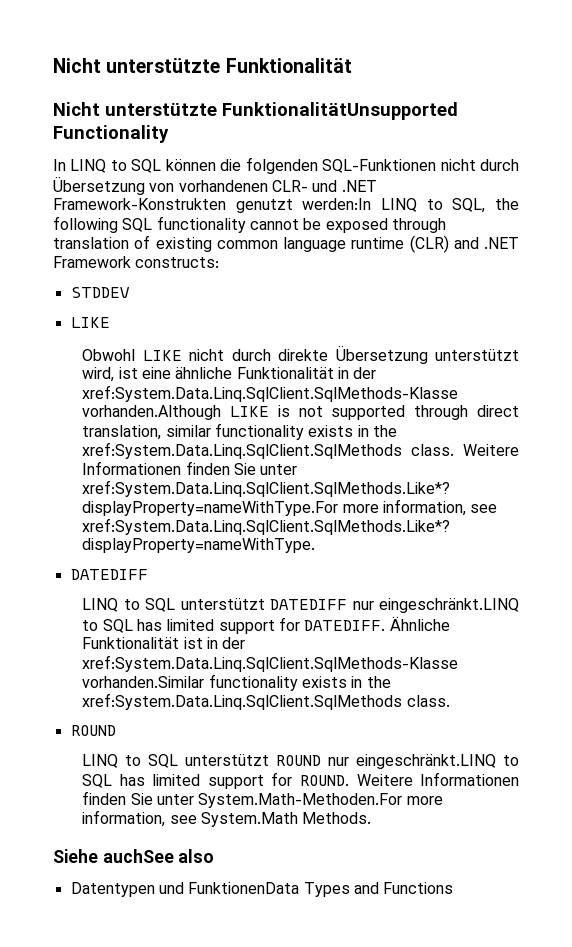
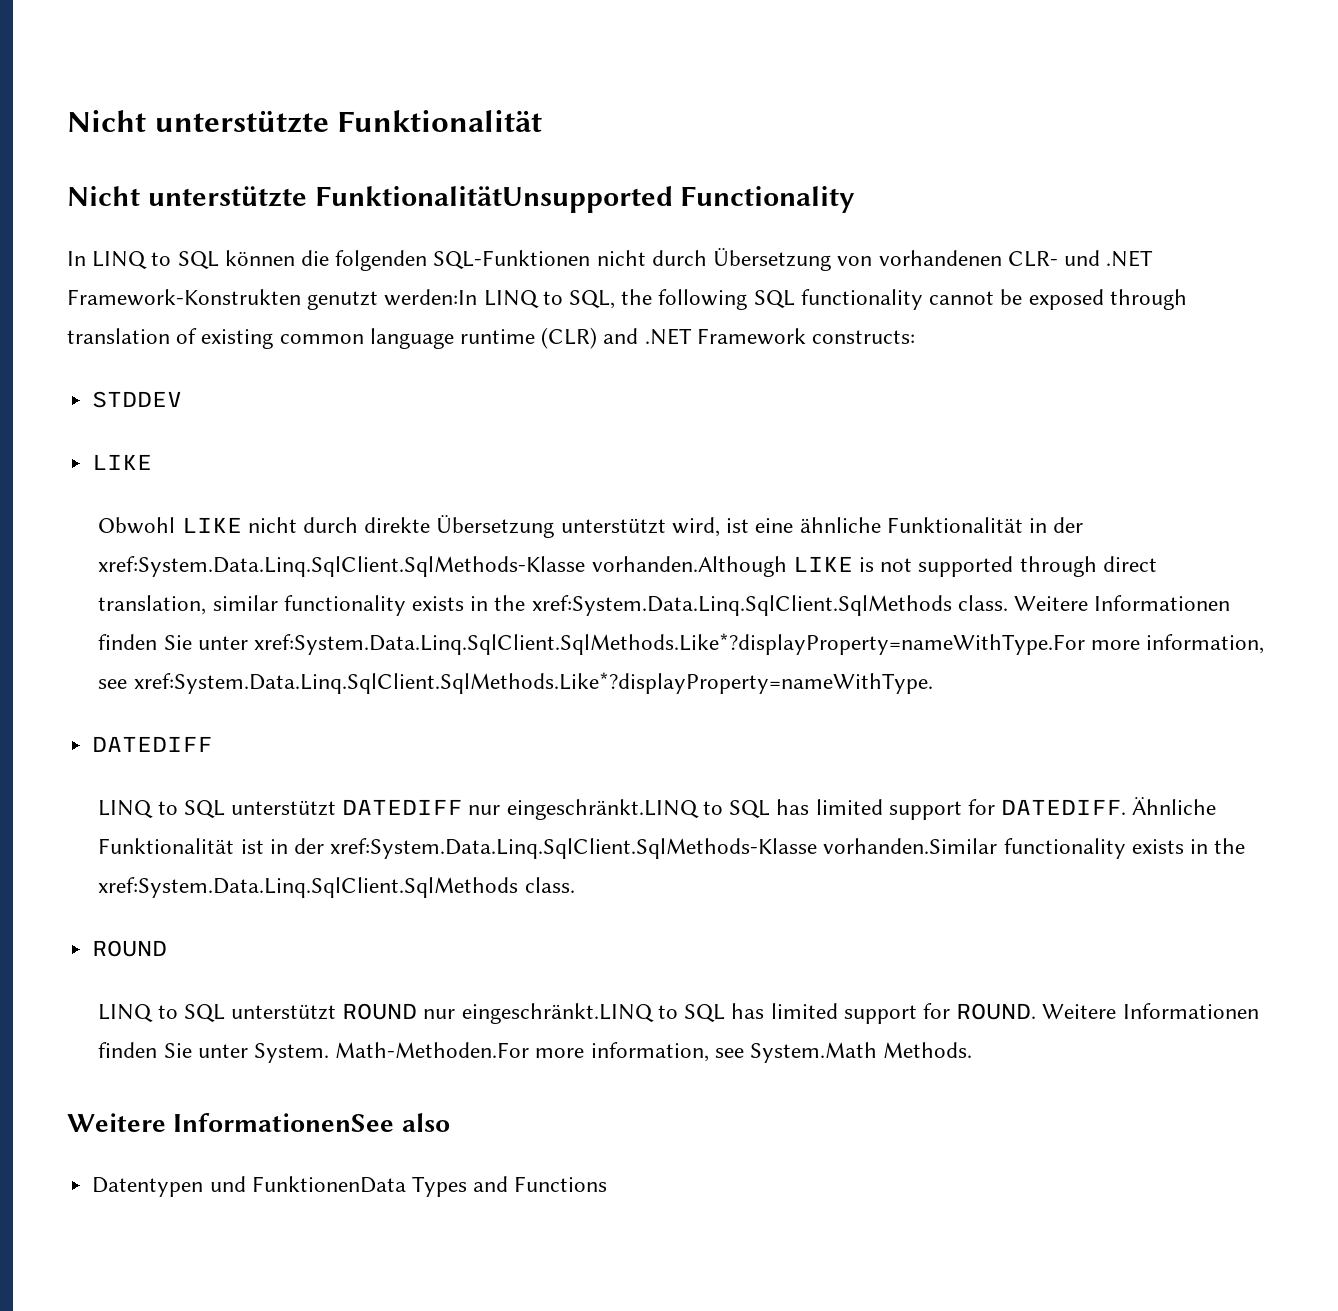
- Weitere Informationen finden Sie unter System.Math-Methoden.For more information, see System.Math Methods.
+ Weitere Informationen finden Sie unter System. Math-Methoden.For more information, see System.Math Methods.
- Siehe auchSee also
+ Weitere InformationenSee also

